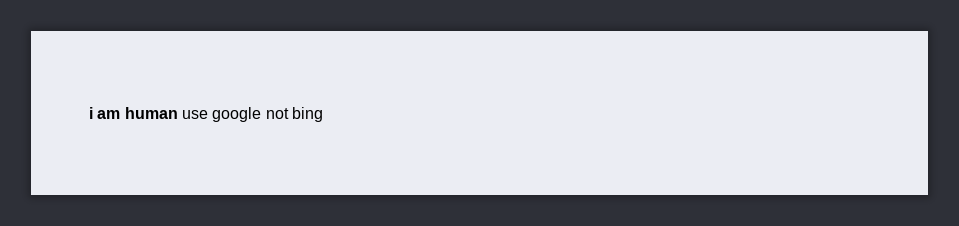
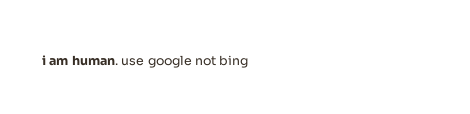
- i am human use google not bing
+ i am human. use google not bing

